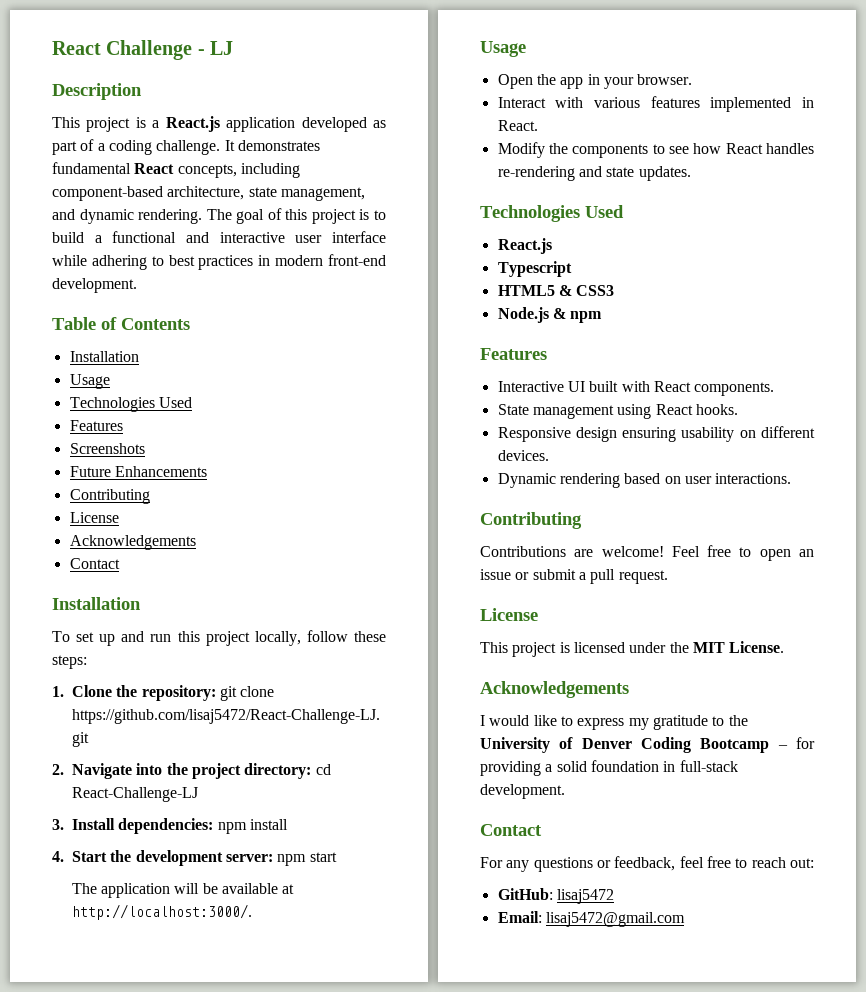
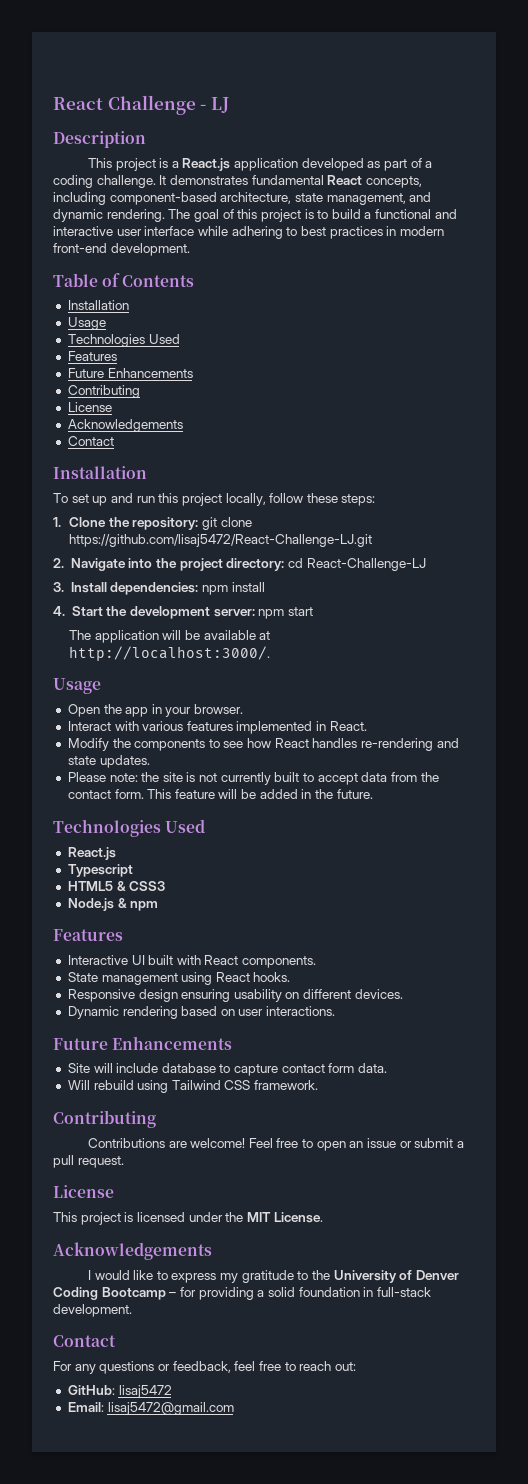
- Screenshots
+ Please note: the site is not currently built to accept data from the contact form. This feature will be added in the future.
  Dynamic rendering based on user interactions.
+ Future Enhancements
+ Site will include database to capture contact form data.
+ Will rebuild using Tailwind CSS framework.

